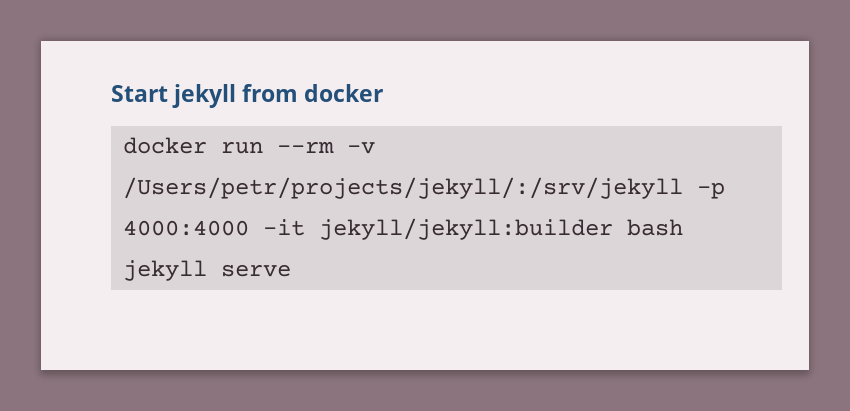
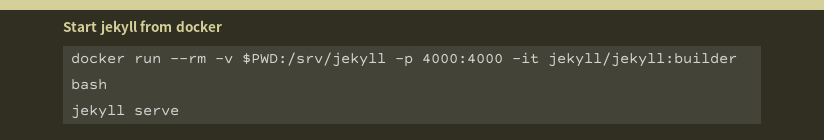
- docker run --rm -v /Users/petr/projects/jekyll/:/srv/jekyll -p 4000:4000 -it jekyll/jekyll:builder bash
+ docker run --rm -v $PWD:/srv/jekyll -p 4000:4000 -it jekyll/jekyll:builder bash

